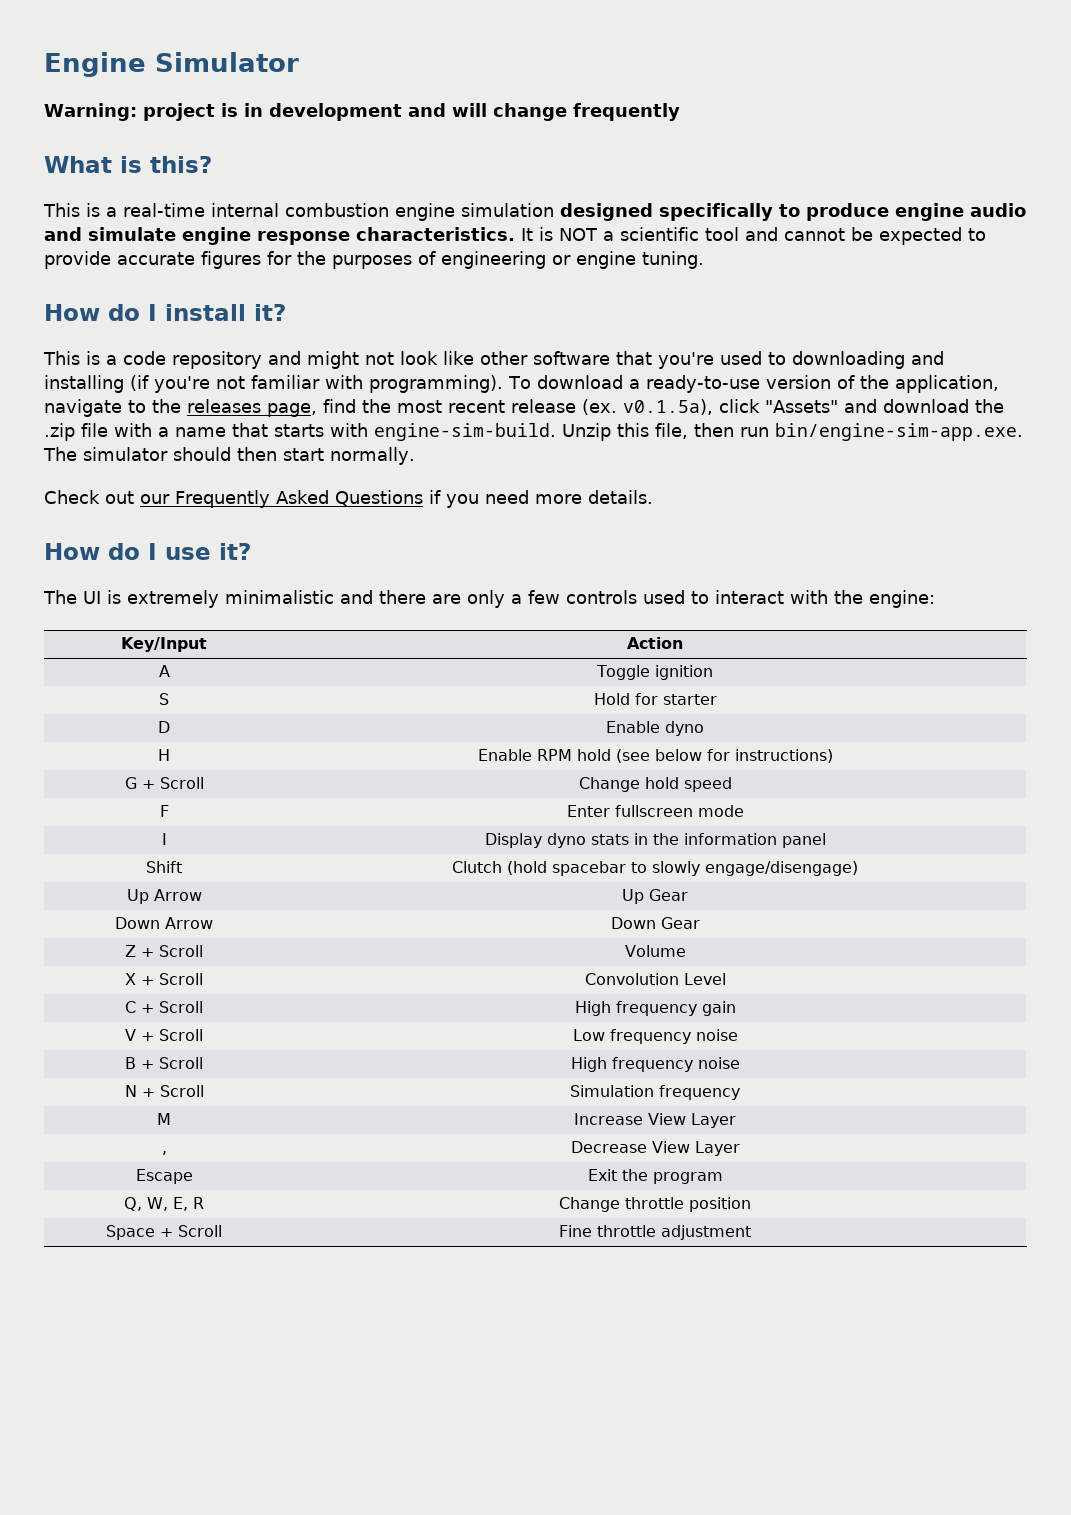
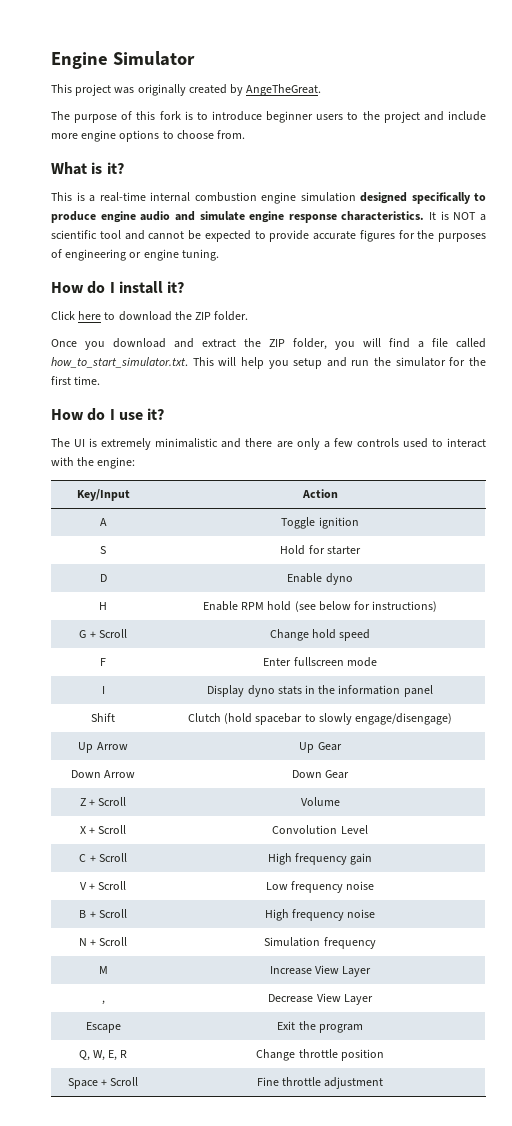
- Warning: project is in development and will change frequently
+ This project was originally created by AngeTheGreat.
+ The purpose of this fork is to introduce beginner users to the project and include more engine options to choose from.
- What is this?
+ What is it?
- This is a code repository and might not look like other software that you're used to downloading and installing (if you're not familiar with programming). To download a ready-to-use version of the application, navigate to the releases page, find the most recent release (ex. v0.1.5a), click "Assets" and download the .zip file with a name that starts with engine-sim-build. Unzip this file, then run bin/engine-sim-app.exe. The simulator should then start normally.
- Check out our Frequently Asked Questions if you need more details.
+ Click here to download the ZIP folder.
+ Once you download and extract the ZIP folder, you will find a file called how_to_start_simulator.txt. This will help you setup and run the simulator for the first time.

